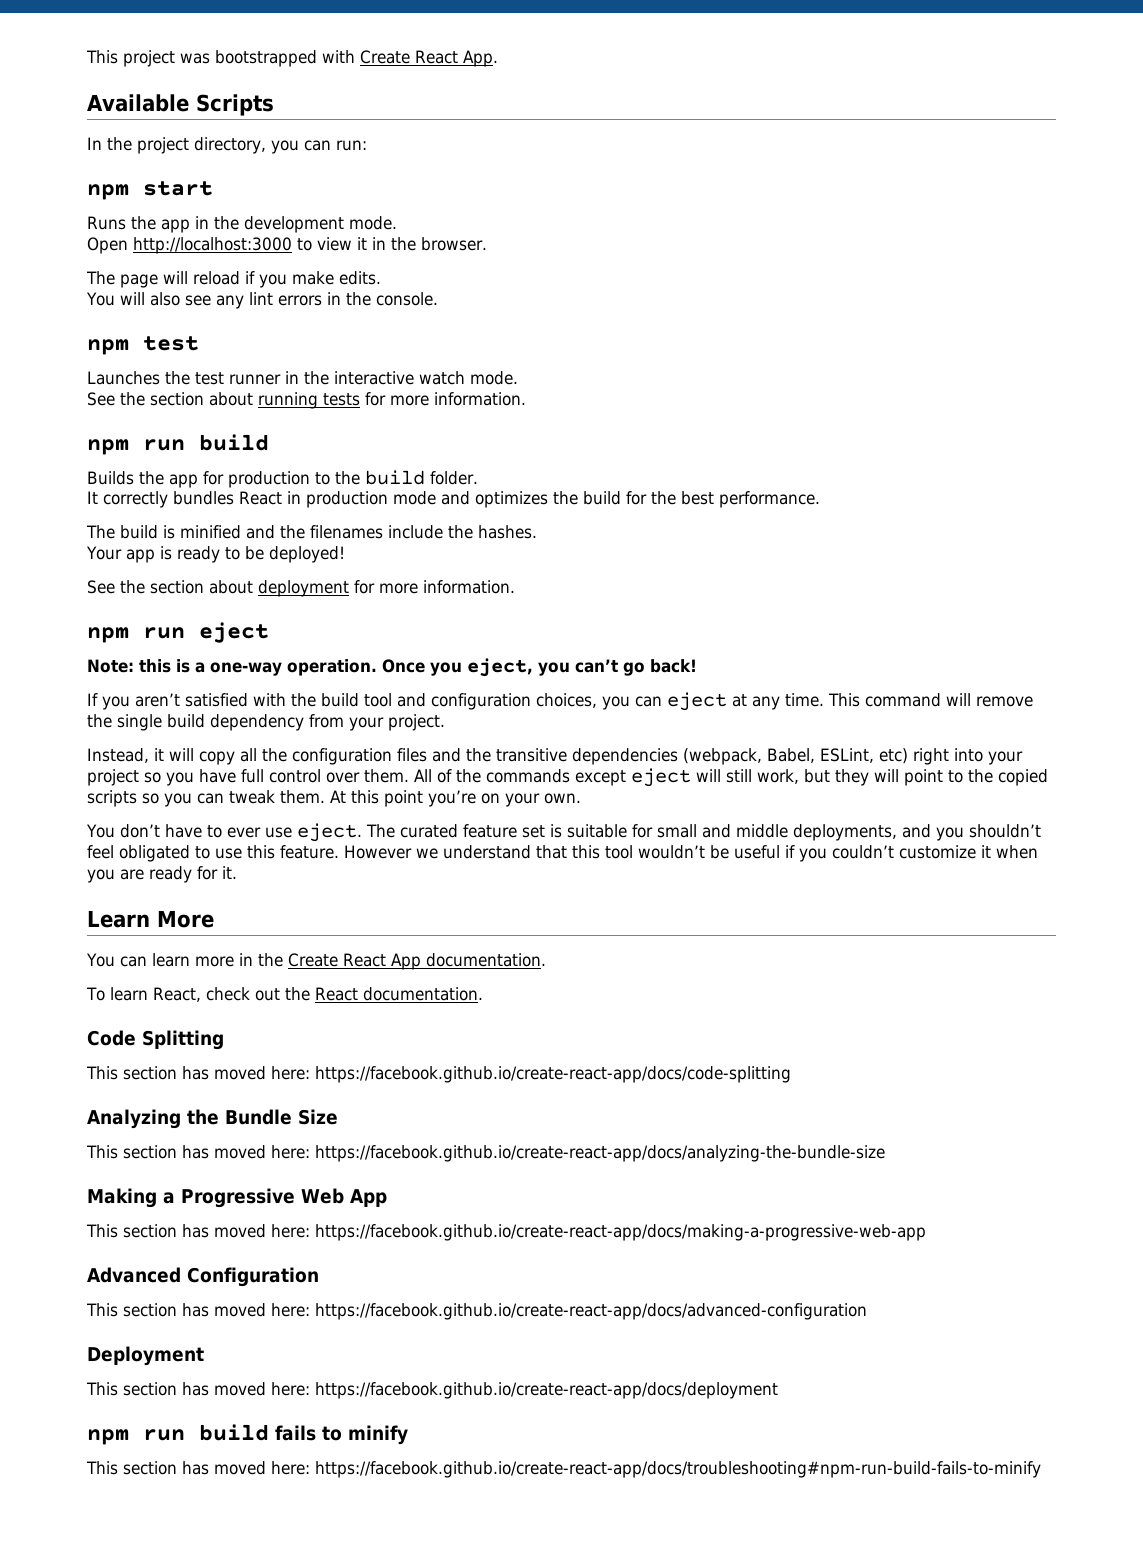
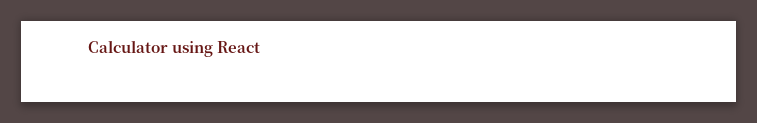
- This project was bootstrapped with Create React App.
- Available Scripts
- In the project directory, you can run:
- npm start
- Runs the app in the development mode.
- Open http://localhost:3000 to view it in the browser.
- The page will reload if you make edits.
- You will also see any lint errors in the console.
- npm test
- Launches the test runner in the interactive watch mode.
- See the section about running tests for more information.
- npm run build
- Builds the app for production to the build folder.
- It correctly bundles React in production mode and optimizes the build for the best performance.
- The build is minified and the filenames include the hashes.
- Your app is ready to be deployed!
- See the section about deployment for more information.
- npm run eject
- Note: this is a one-way operation. Once you eject, you can’t go back!
- If you aren’t satisfied with the build tool and configuration choices, you can eject at any time. This command will remove the single build dependency from your project.
- Instead, it will copy all the configuration files and the transitive dependencies (webpack, Babel, ESLint, etc) right into your project so you have full control over them. All of the commands except eject will still work, but they will point to the copied scripts so you can tweak them. At this point you’re on your own.
- You don’t have to ever use eject. The curated feature set is suitable for small and middle deployments, and you shouldn’t feel obligated to use this feature. However we understand that this tool wouldn’t be useful if you couldn’t customize it when you are ready for it.
- Learn More
- You can learn more in the Create React App documentation.
- To learn React, check out the React documentation.
- Code Splitting
- This section has moved here: https://facebook.github.io/create-react-app/docs/code-splitting
- Analyzing the Bundle Size
- This section has moved here: https://facebook.github.io/create-react-app/docs/analyzing-the-bundle-size
- Making a Progressive Web App
- This section has moved here: https://facebook.github.io/create-react-app/docs/making-a-progressive-web-app
- Advanced Configuration
- This section has moved here: https://facebook.github.io/create-react-app/docs/advanced-configuration
- Deployment
- This section has moved here: https://facebook.github.io/create-react-app/docs/deployment
- npm run build fails to minify
- This section has moved here: https://facebook.github.io/create-react-app/docs/troubleshooting#npm-run-build-fails-to-minify
+ Calculator using React

